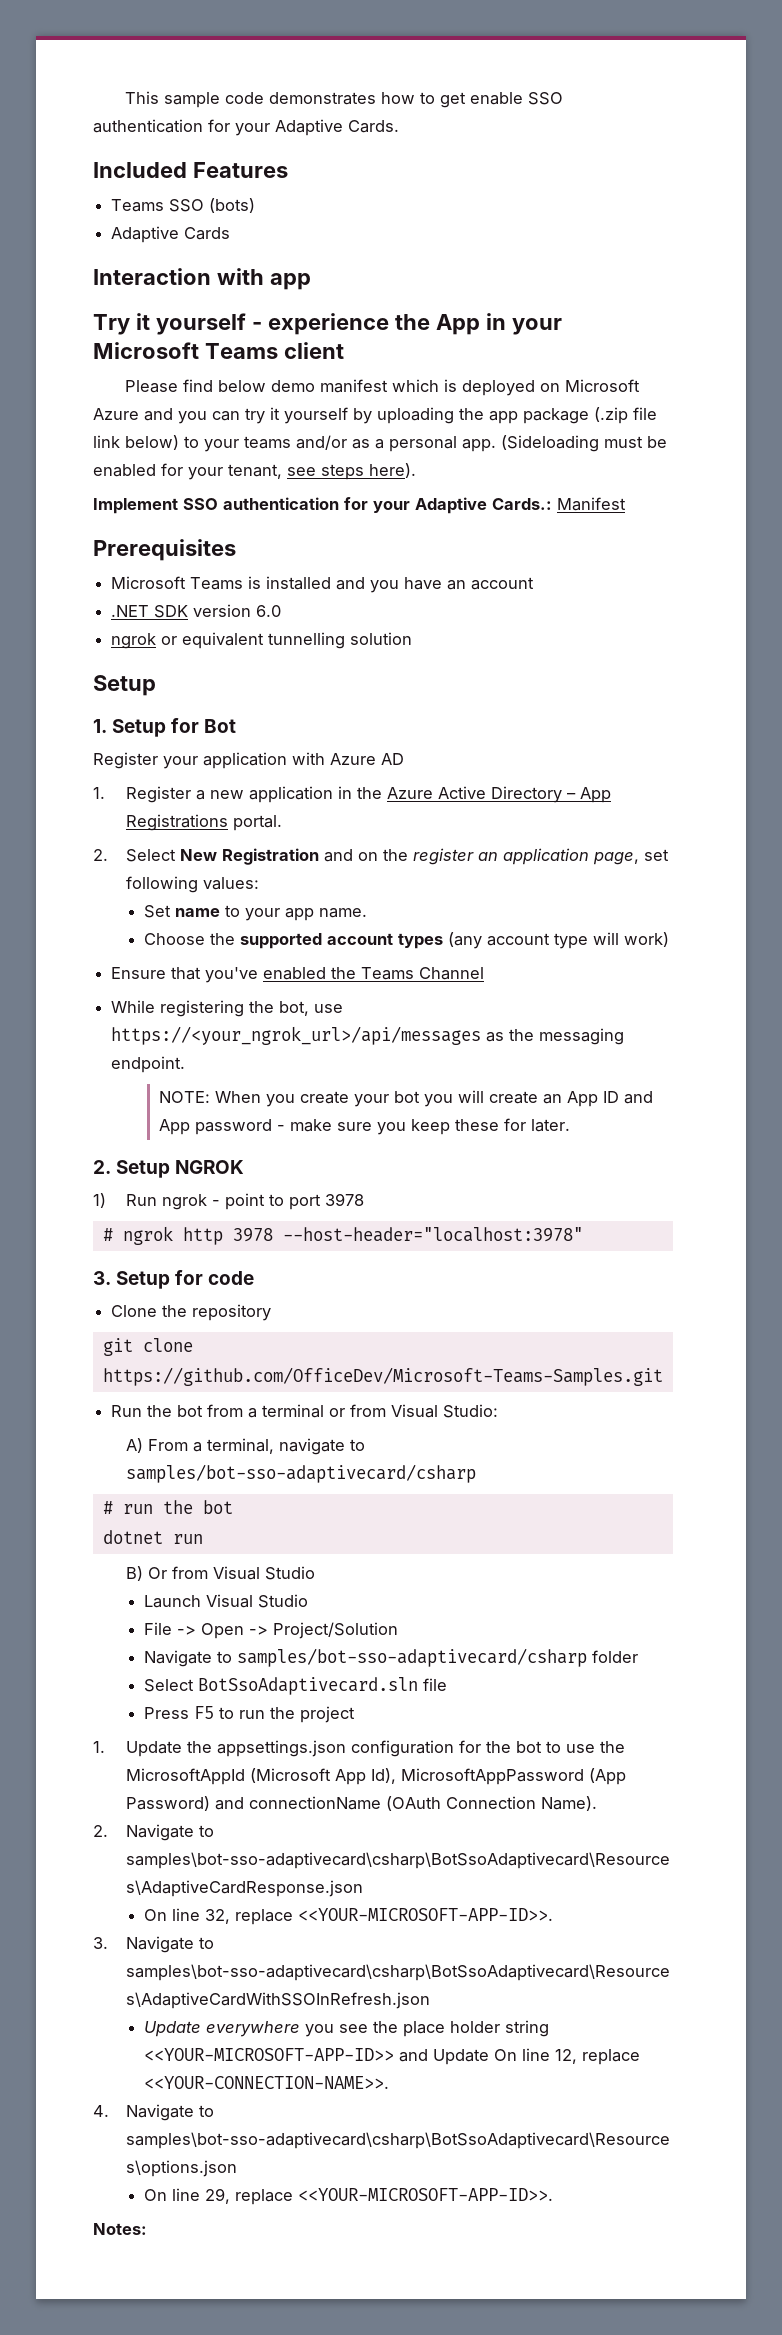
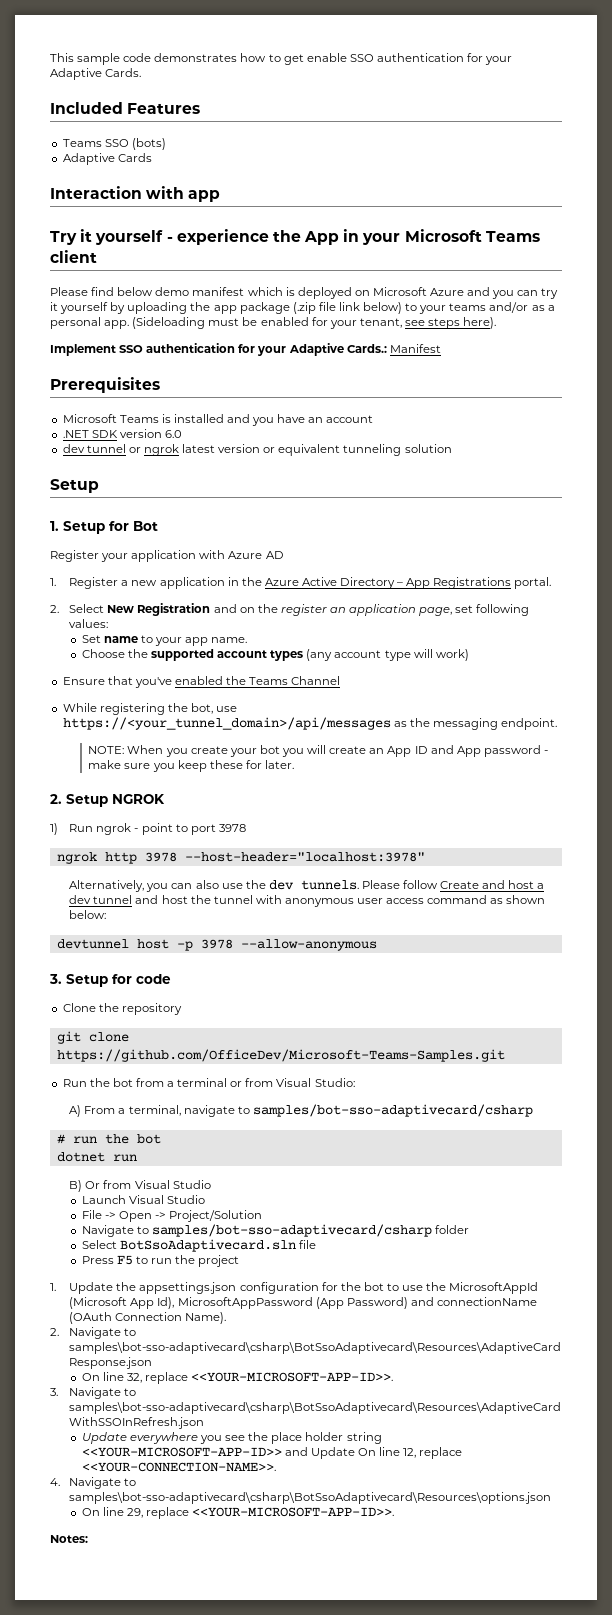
- ngrok or equivalent tunnelling solution
+ dev tunnel or ngrok latest version or equivalent tunneling solution
- While registering the bot, use https://<your_ngrok_url>/api/messages as the messaging endpoint.
+ While registering the bot, use https://<your_tunnel_domain>/api/messages as the messaging endpoint.
- # ngrok http 3978 --host-header="localhost:3978"
+ ngrok http 3978 --host-header="localhost:3978"
+ Alternatively, you can also use the dev tunnels. Please follow Create and host a dev tunnel and host the tunnel with anonymous user access command as shown below:
+ devtunnel host -p 3978 --allow-anonymous

